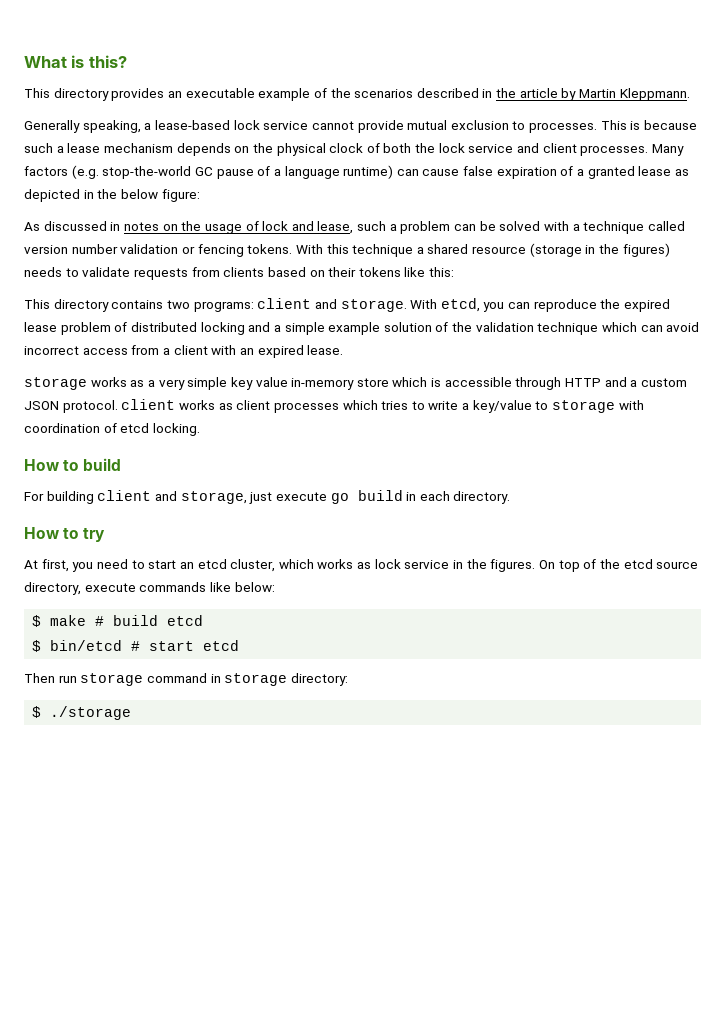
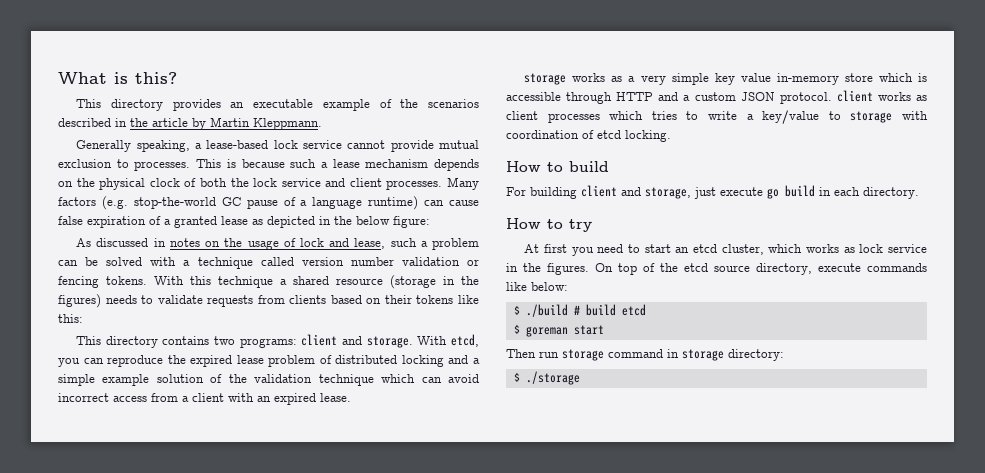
- At first, you need to start an etcd cluster, which works as lock service in the figures.
+ At first you need to start an etcd cluster, which works as lock service in the figures.
- $ make # build etcd
+ $ ./build # build etcd
- $ bin/etcd # start etcd
+ $ goreman start

